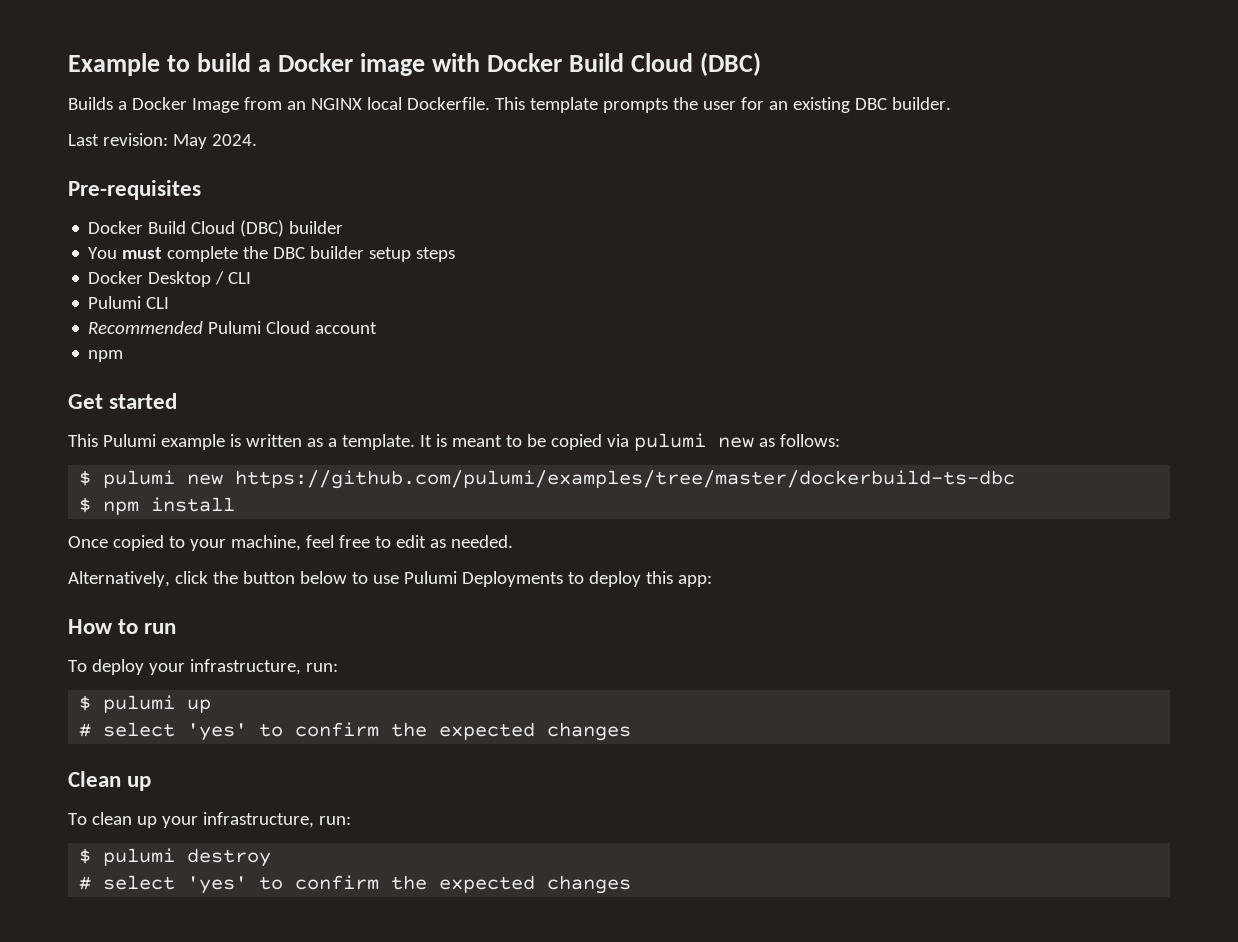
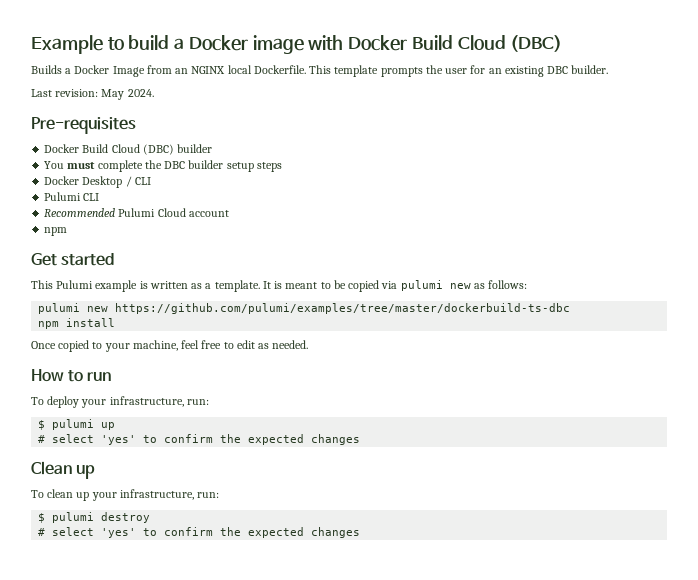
- $ pulumi new https://github.com/pulumi/examples/tree/master/dockerbuild-ts-dbc
+ pulumi new https://github.com/pulumi/examples/tree/master/dockerbuild-ts-dbc
- $ npm install
+ npm install
- Alternatively, click the button below to use Pulumi Deployments to deploy this app:

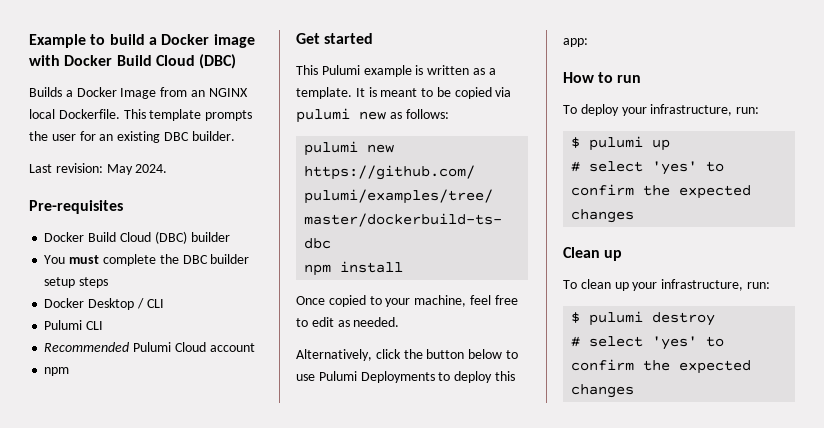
+ Alternatively, click the button below to use Pulumi Deployments to deploy this app:

